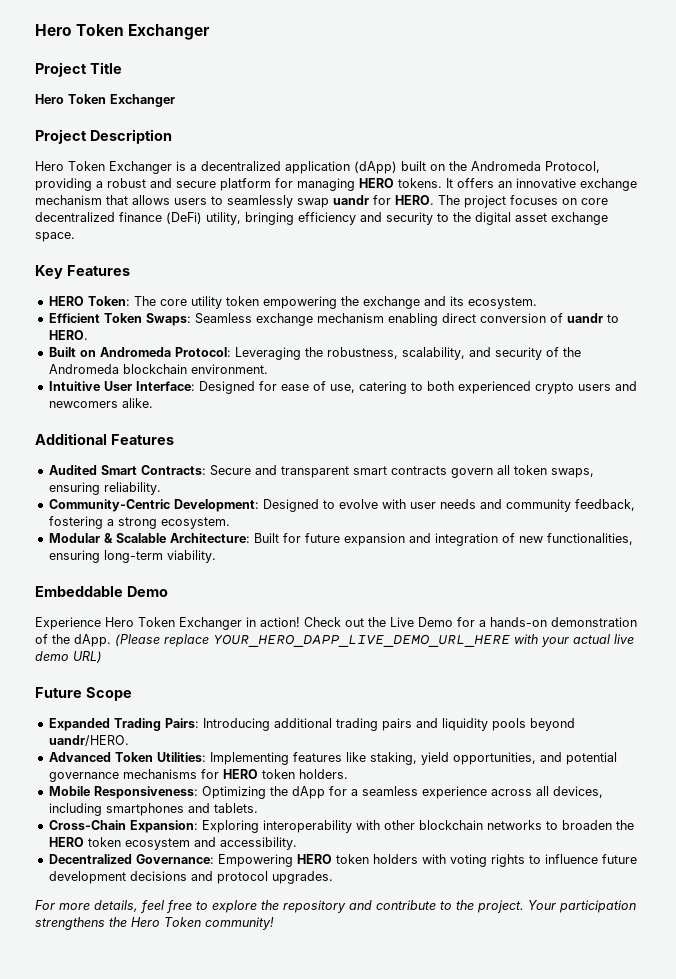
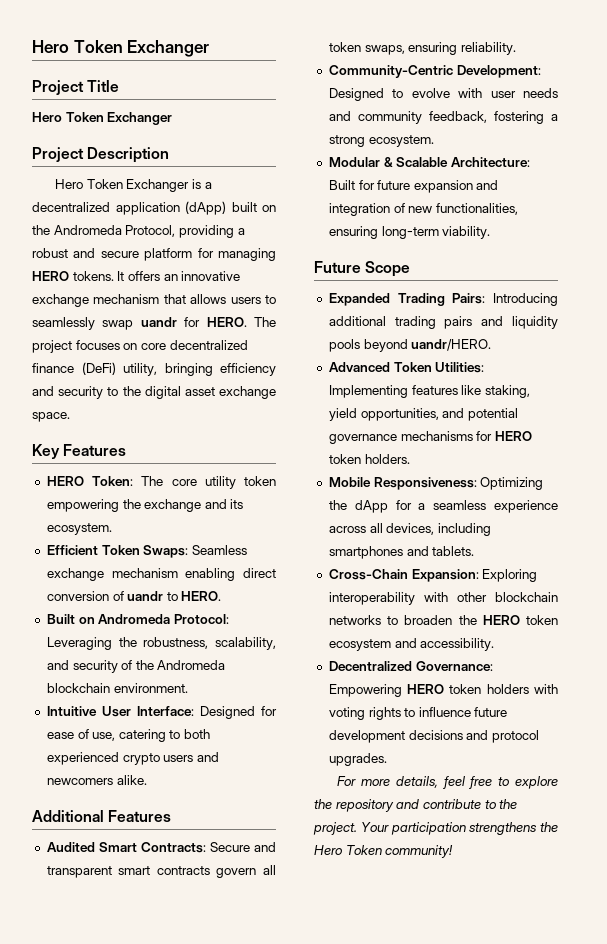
- Embeddable Demo
- Experience Hero Token Exchanger in action! Check out the Live Demo for a hands-on demonstration of the dApp. (Please replace YOUR_HERO_DAPP_LIVE_DEMO_URL_HERE with your actual live demo URL)

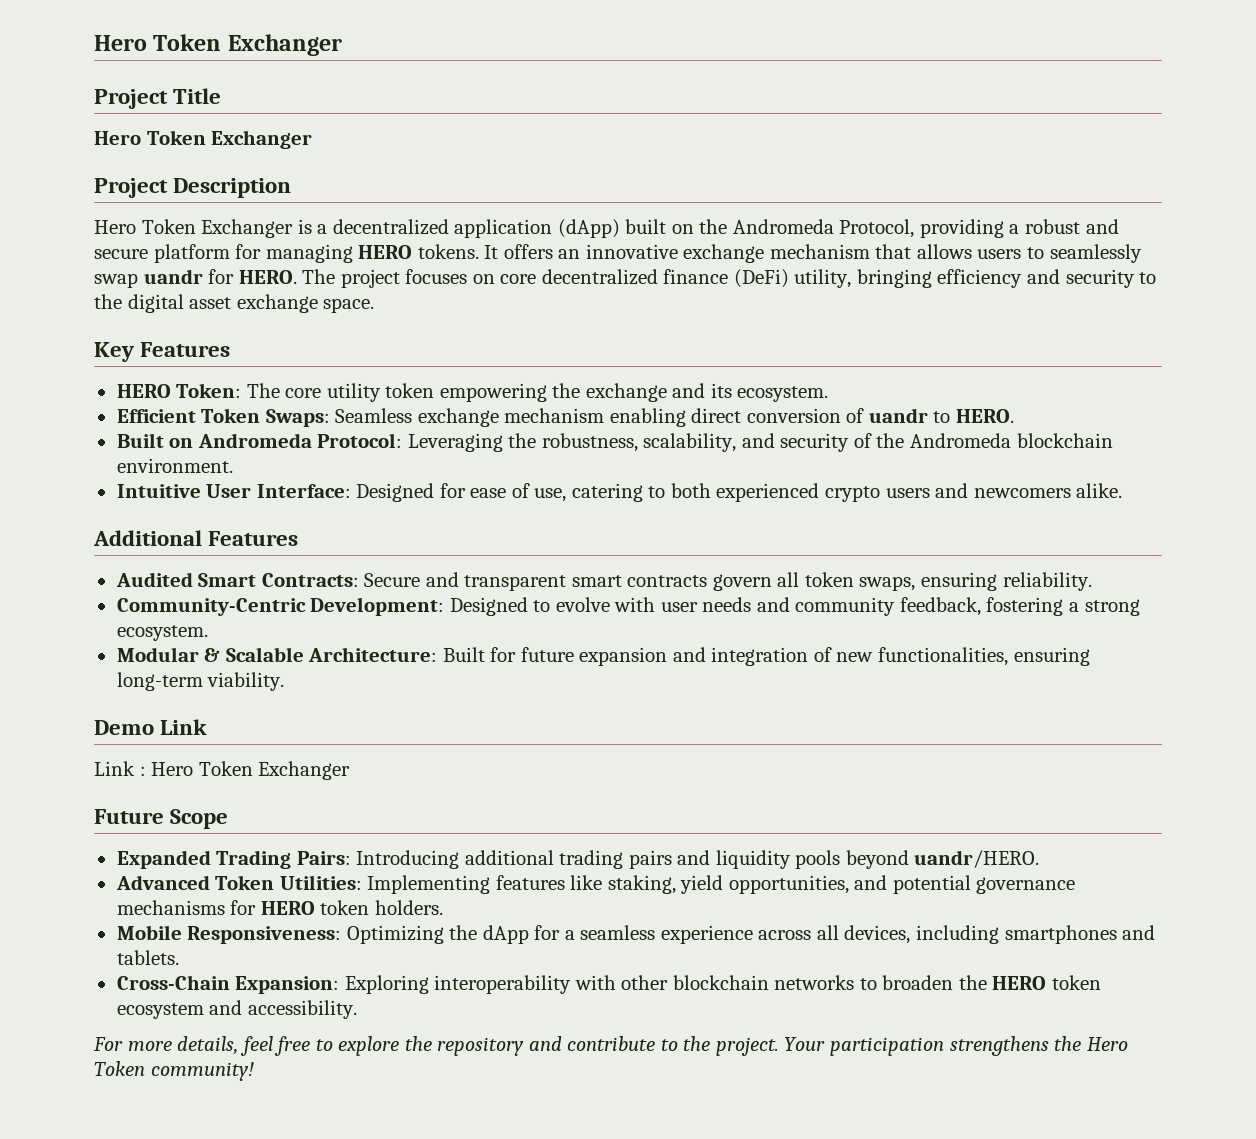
+ Demo Link
+ Link : Hero Token Exchanger
- Decentralized Governance: Empowering HERO token holders with voting rights to influence future development decisions and protocol upgrades.

